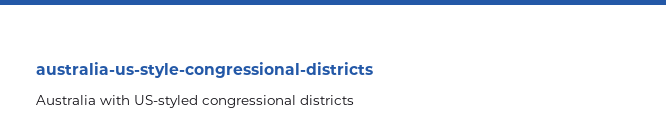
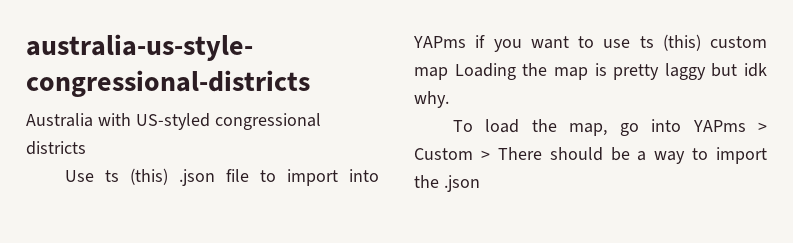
+ Use ts (this) .json file to import into YAPms if you want to use ts (this) custom map Loading the map is pretty laggy but idk why.
+ To load the map, go into YAPms > Custom > There should be a way to import the .json

